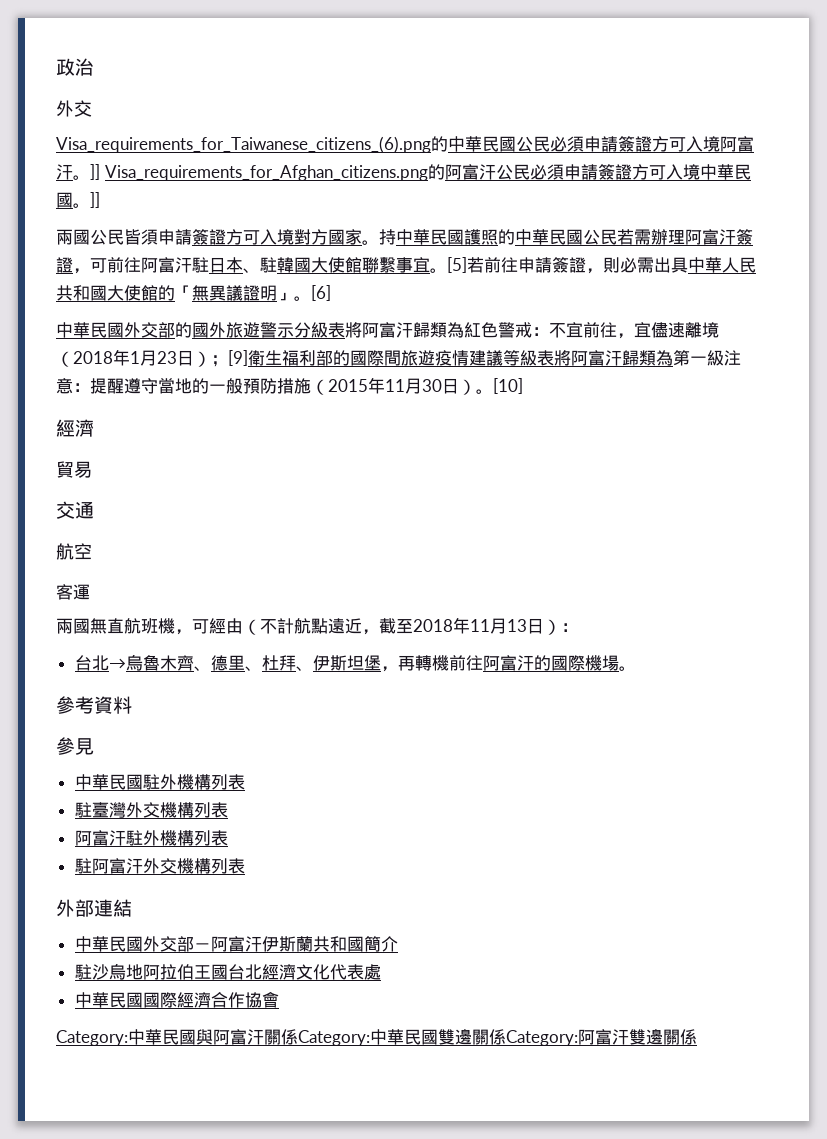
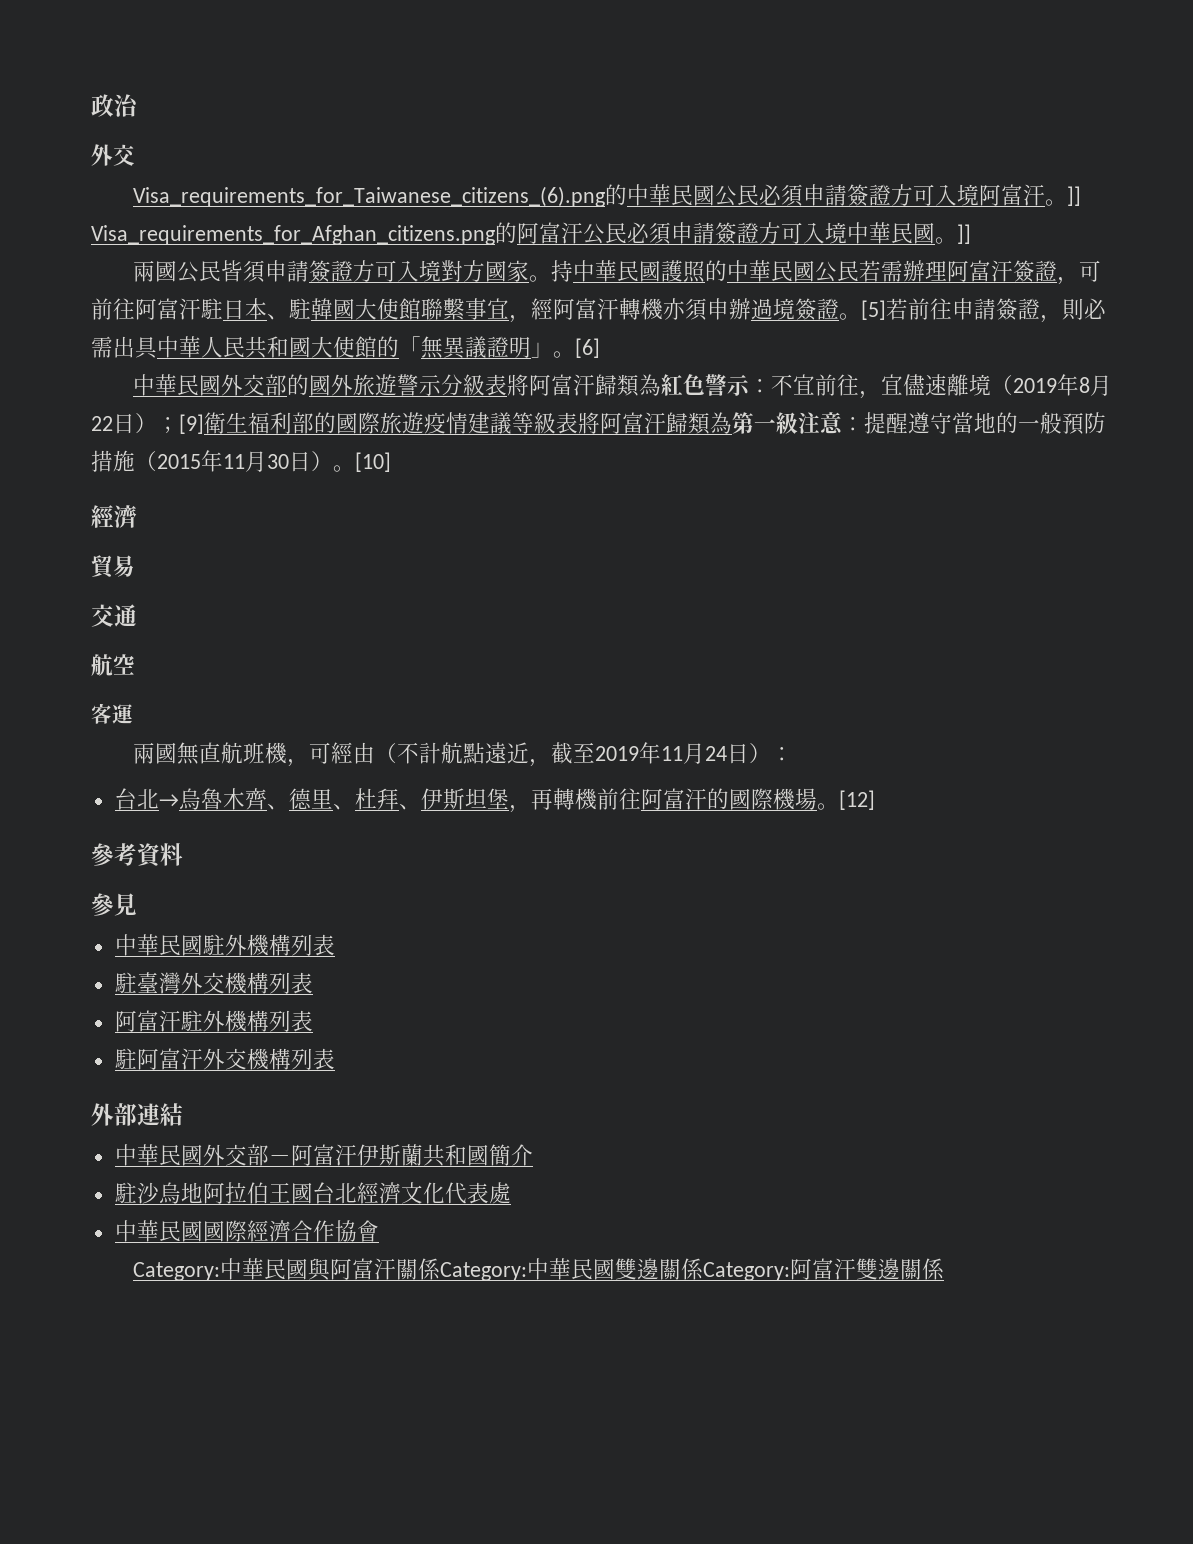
- 持中華民國護照的中華民國公民若需辦理阿富汗簽證，可前往阿富汗駐日本、駐韓國大使館聯繫事宜。
+ 持中華民國護照的中華民國公民若需辦理阿富汗簽證，可前往阿富汗駐日本、駐韓國大使館聯繫事宜，經阿富汗轉機亦須申辦過境簽證。
- 中華民國外交部的國外旅遊警示分級表將阿富汗歸類為紅色警戒：不宜前往，宜儘速離境（2018年1月23日）；[9]衛生福利部的國際間旅遊疫情建議等級表將阿富汗歸類為第一級注意：提醒遵守當地的一般預防措施（2015年11月30日）。
+ 中華民國外交部的國外旅遊警示分級表將阿富汗歸類為紅色警示：不宜前往，宜儘速離境（2019年8月22日）；[9]衛生福利部的國際旅遊疫情建議等級表將阿富汗歸類為第一級注意：提醒遵守當地的一般預防措施（2015年11月30日）。
- 兩國無直航班機，可經由（不計航點遠近，截至2018年11月13日）：
+ 兩國無直航班機，可經由（不計航點遠近，截至2019年11月24日）：
+ [12]

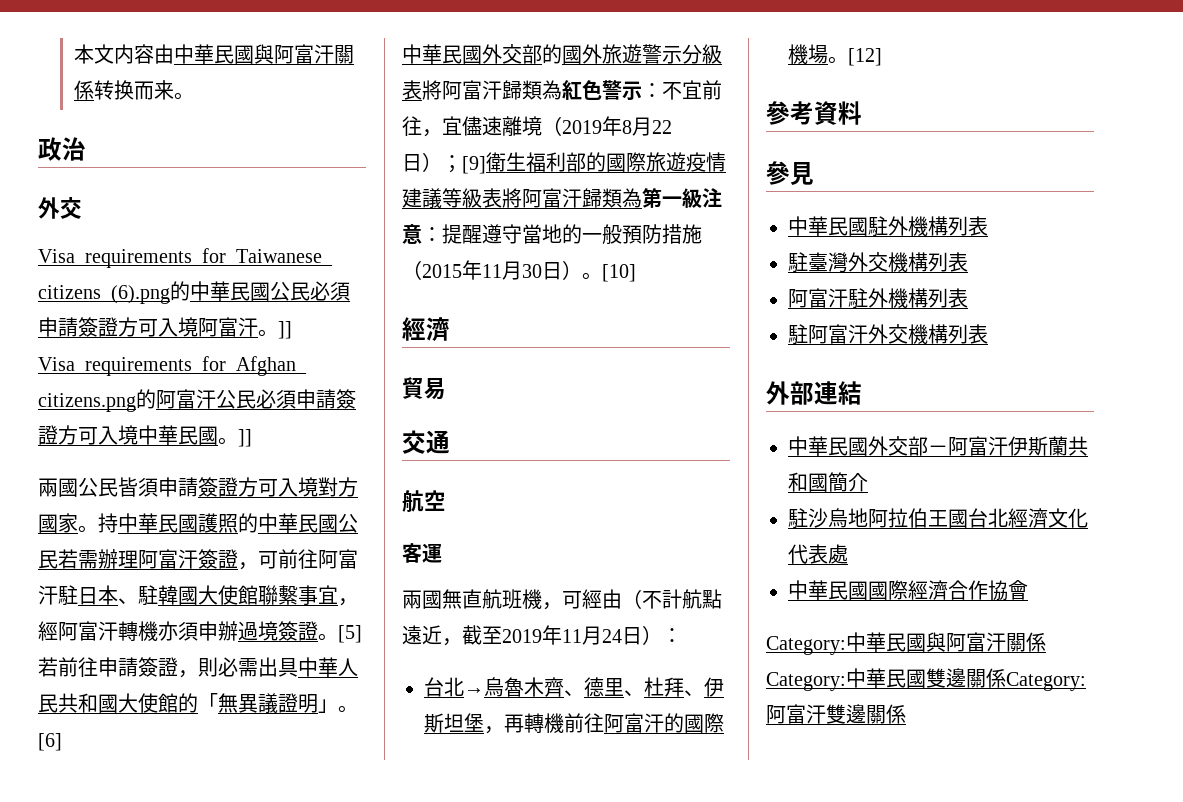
+ 本文内容由中華民國與阿富汗關係转换而来。

